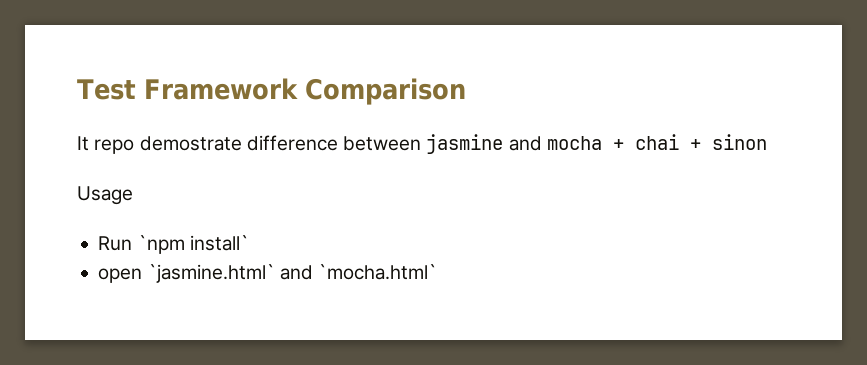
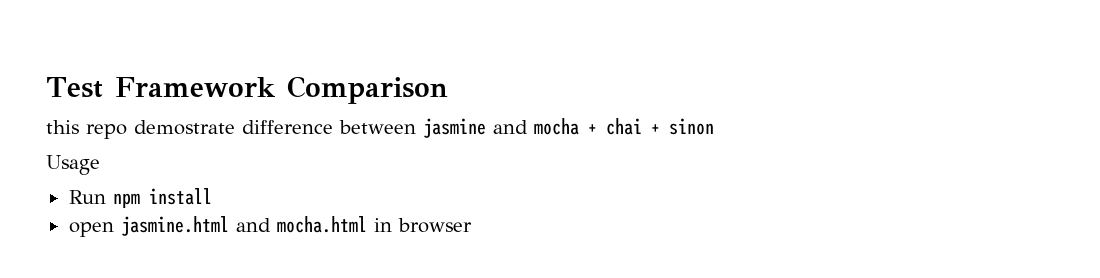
- It repo demostrate difference between jasmine and mocha + chai + sinon
+ this repo demostrate difference between jasmine and mocha + chai + sinon
- Run `npm install`
+ Run npm install
- open `jasmine.html` and `mocha.html`
+ open jasmine.html and mocha.html in browser

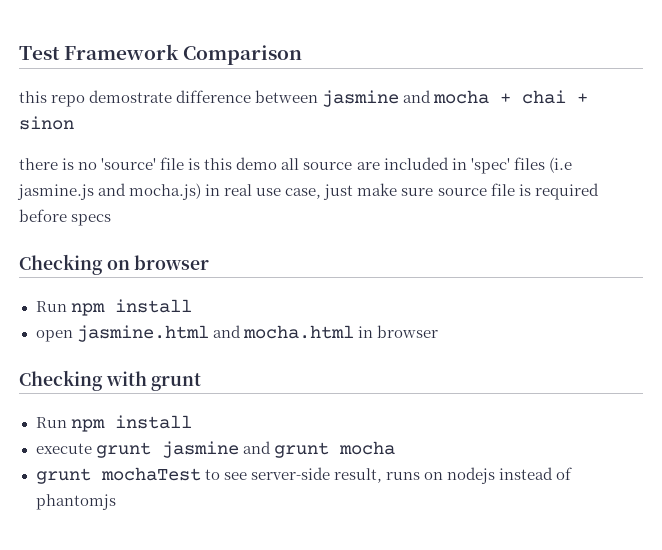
- Usage
+ there is no 'source' file is this demo all source are included in 'spec' files (i.e jasmine.js and mocha.js) in real use case, just make sure source file is required before specs
+ Checking on browser
+ Checking with grunt
+ Run npm install
+ execute grunt jasmine and grunt mocha
+ grunt mochaTest to see server-side result, runs on nodejs instead of phantomjs

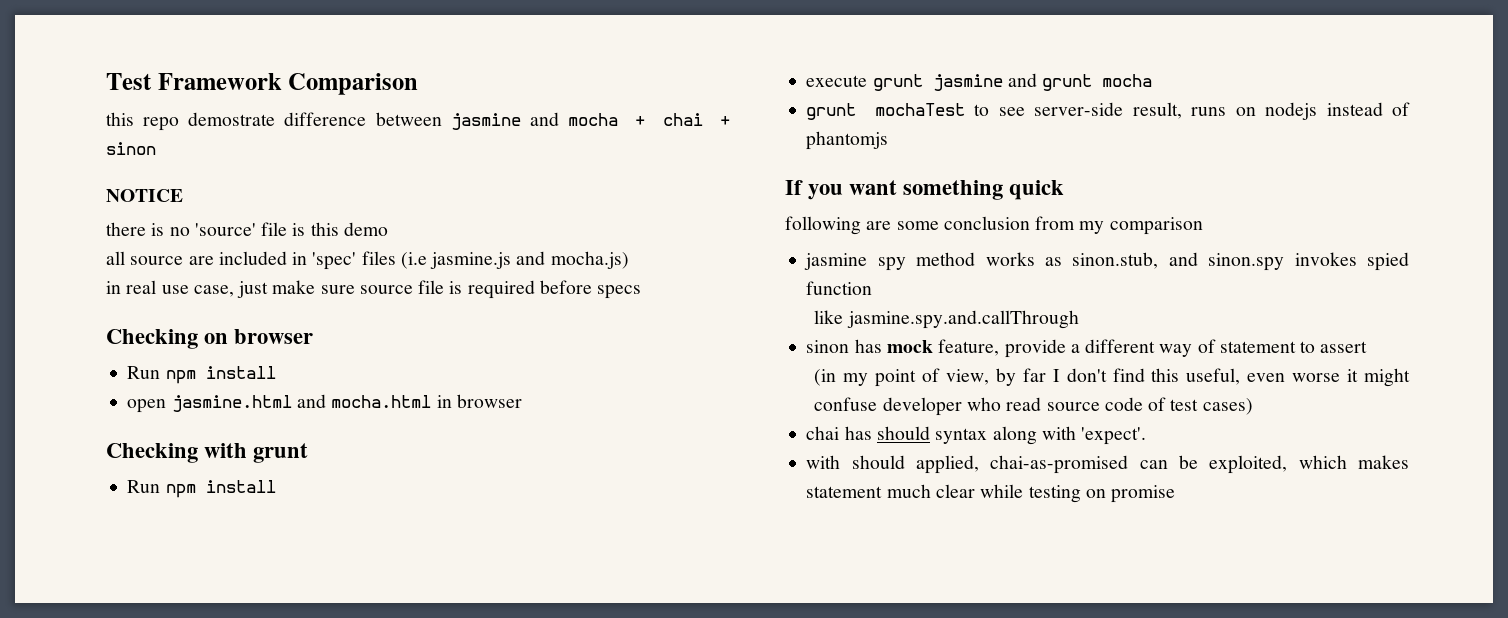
+ NOTICE
- there is no 'source' file is this demo all source are included in 'spec' files (i.e jasmine.js and mocha.js) in real use case, just make sure source file is required before specs
+ there is no 'source' file is this demo
+ all source are included in 'spec' files (i.e jasmine.js and mocha.js)
+ in real use case, just make sure source file is required before specs
+ If you want something quick
+ following are some conclusion from my comparison
+ jasmine spy method works as sinon.stub, and sinon.spy invokes spied function
+ like jasmine.spy.and.callThrough
+ sinon has mock feature, provide a different way of statement to assert
+ (in my point of view, by far I don't find this useful, even worse it might confuse developer who read source code of test cases)
+ chai has should syntax along with 'expect'.
+ with should applied, chai-as-promised can be exploited, which makes statement much clear while testing on promise

